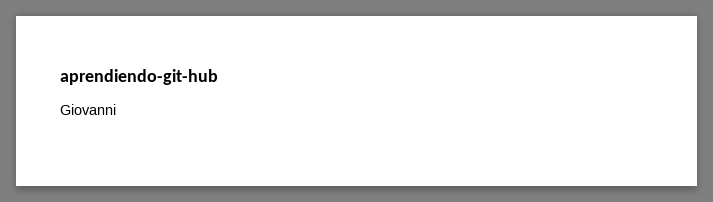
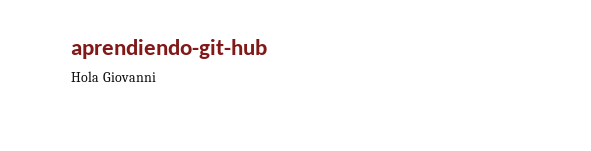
- Giovanni
+ Hola Giovanni

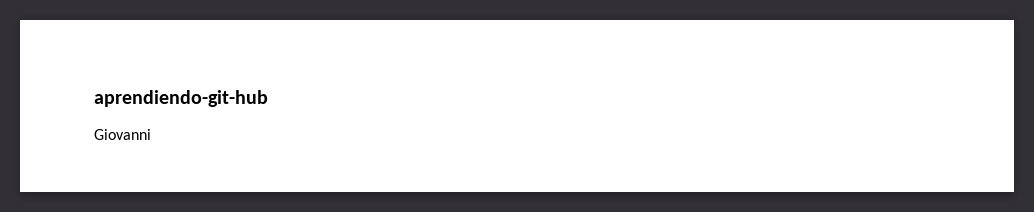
- Hola Giovanni
+ Giovanni

